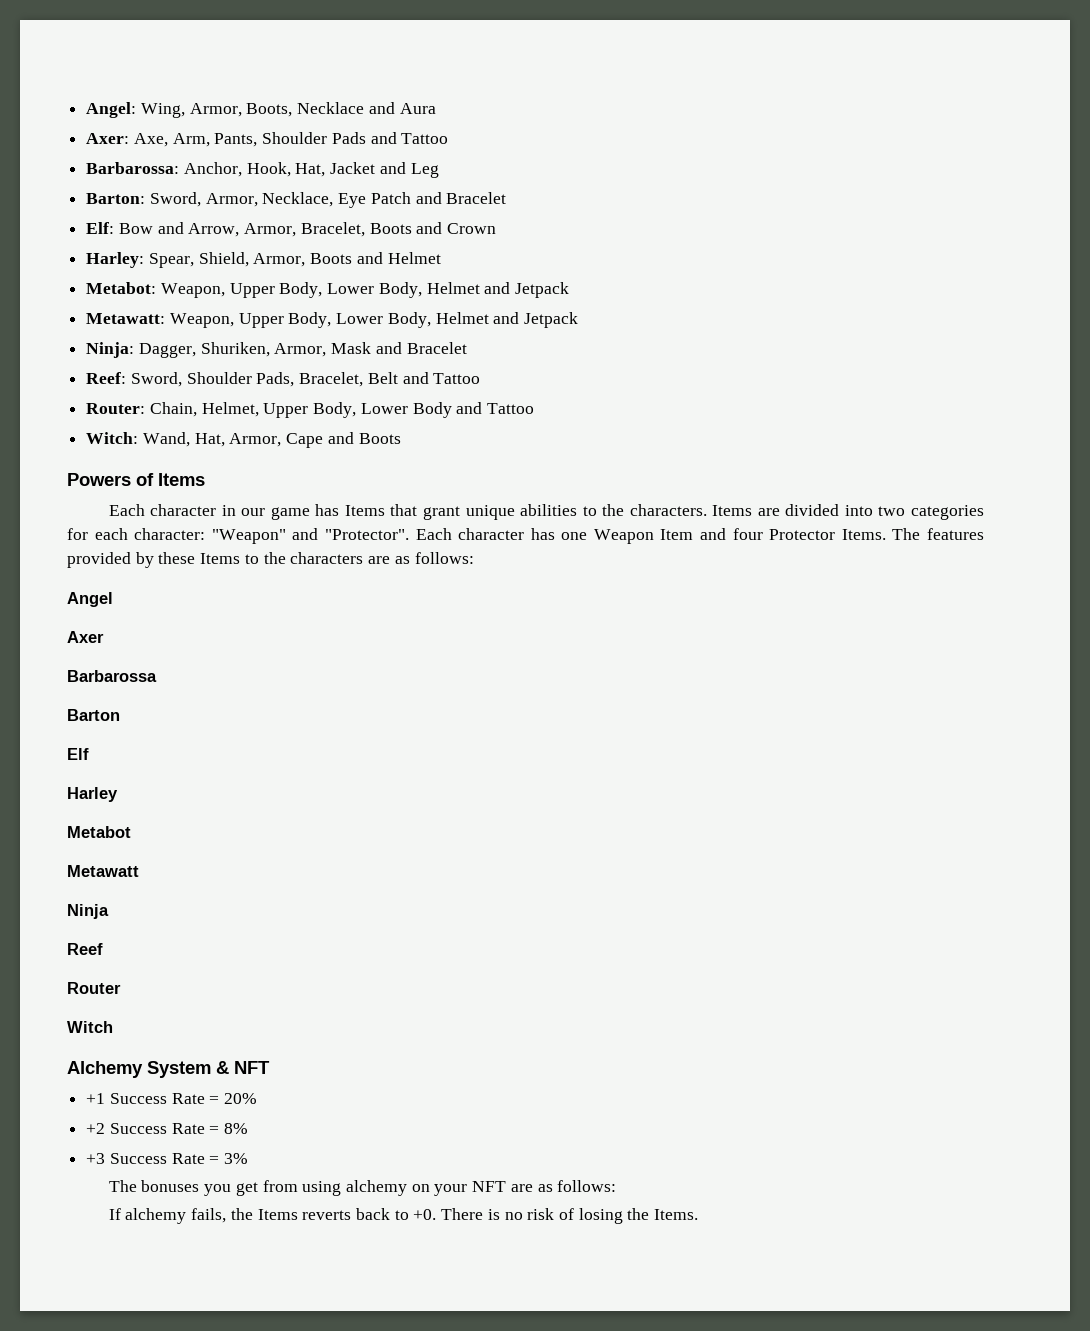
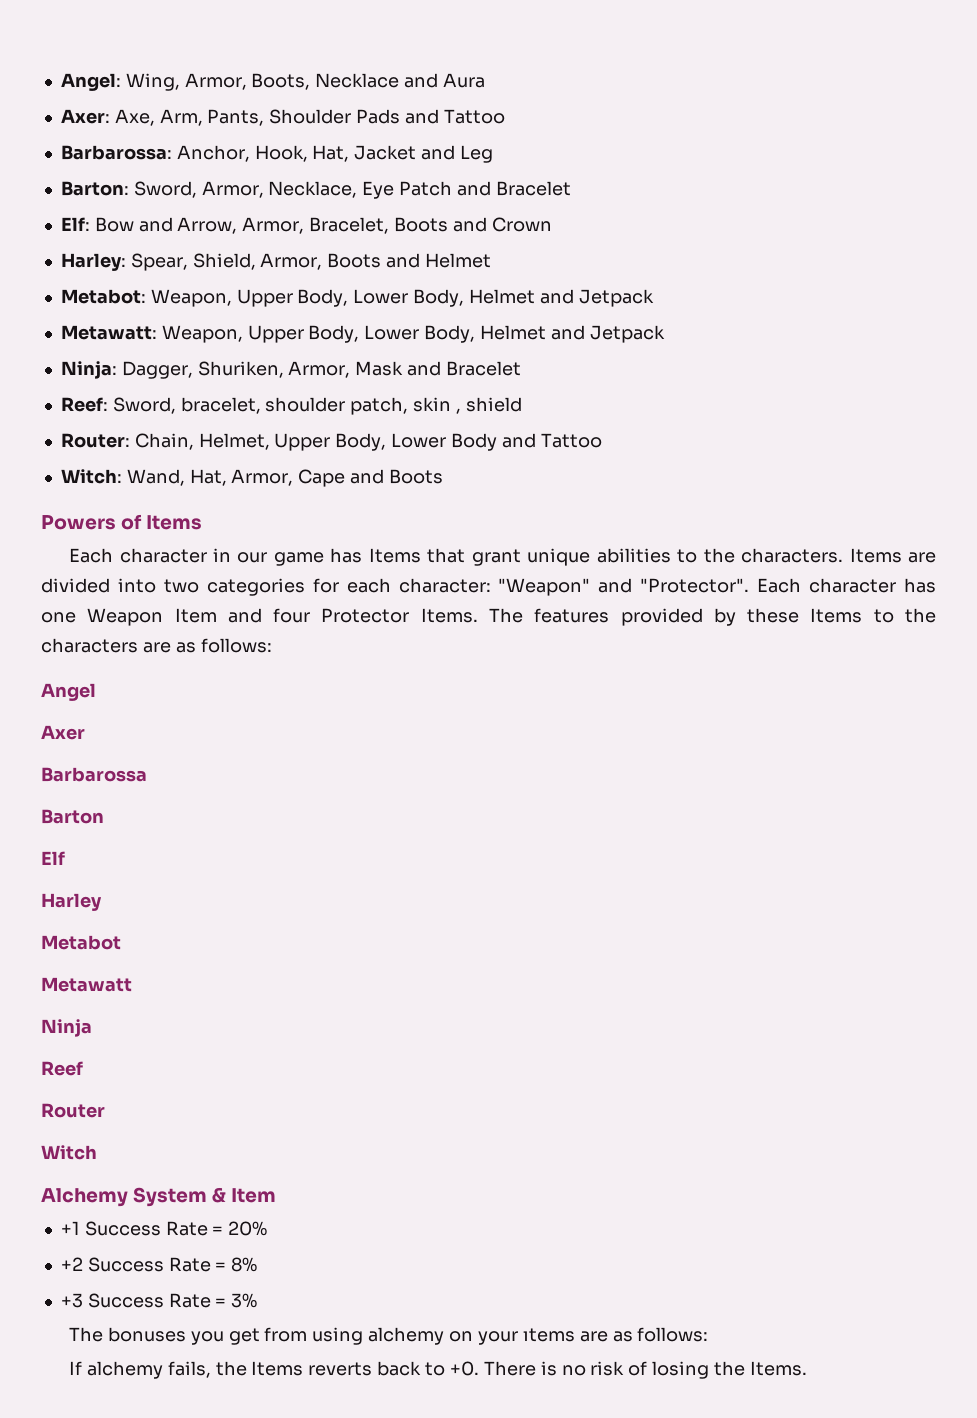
- Reef: Sword, Shoulder Pads, Bracelet, Belt and Tattoo
+ Reef: Sword, bracelet, shoulder patch, skin , shield
- Alchemy System & NFT
+ Alchemy System & Item
- The bonuses you get from using alchemy on your NFT are as follows:
+ The bonuses you get from using alchemy on your ıtems are as follows:

